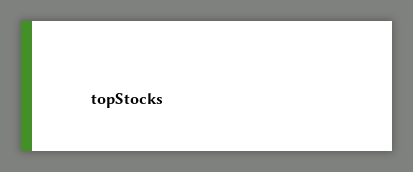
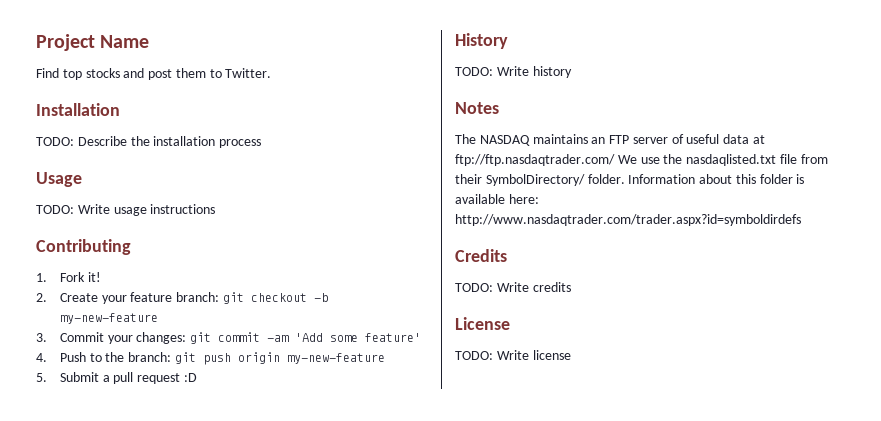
- topStocks
+ Project Name
+ Find top stocks and post them to Twitter.
+ Installation
+ TODO: Describe the installation process
+ Usage
+ TODO: Write usage instructions
+ Contributing
+ 1. Fork it!
+ 2. Create your feature branch: git checkout -b my-new-feature
+ 3. Commit your changes: git commit -am 'Add some feature'
+ 4. Push to the branch: git push origin my-new-feature
+ 5. Submit a pull request :D
+ History
+ TODO: Write history
+ Notes
+ The NASDAQ maintains an FTP server of useful data at ftp://ftp.nasdaqtrader.com/ We use the nasdaqlisted.txt file from their SymbolDirectory/ folder. Information about this folder is available here: http://www.nasdaqtrader.com/trader.aspx?id=symboldirdefs
+ Credits
+ TODO: Write credits
+ License
+ TODO: Write license

